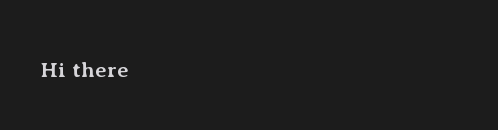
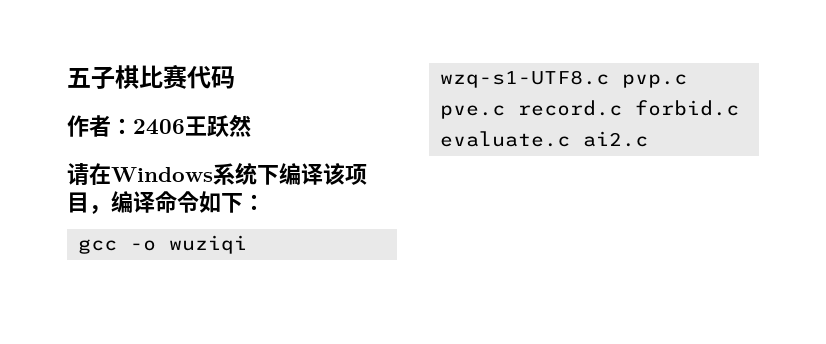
- Hi there
+ 五子棋比赛代码
+ 作者：2406王跃然
+ 请在Windows系统下编译该项目，编译命令如下：
+ gcc -o wuziqi wzq-s1-UTF8.c pvp.c pve.c record.c forbid.c evaluate.c ai2.c

